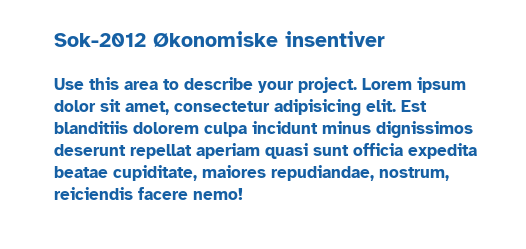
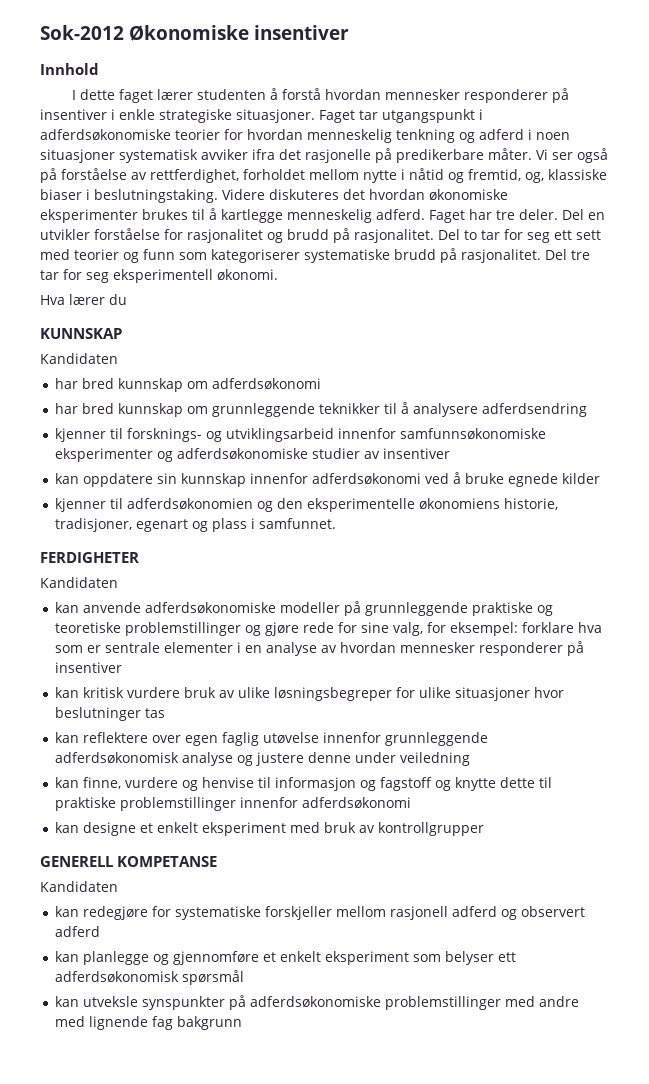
- Use this area to describe your project. Lorem ipsum dolor sit amet, consectetur adipisicing elit. Est blanditiis dolorem culpa incidunt minus dignissimos deserunt repellat aperiam quasi sunt officia expedita beatae cupiditate, maiores repudiandae, nostrum, reiciendis facere nemo!
+ Innhold
+ I dette faget lærer studenten å forstå hvordan mennesker responderer på insentiver i enkle strategiske situasjoner. Faget tar utgangspunkt i adferdsøkonomiske teorier for hvordan menneskelig tenkning og adferd i noen situasjoner systematisk avviker ifra det rasjonelle på predikerbare måter. Vi ser også på forståelse av rettferdighet, forholdet mellom nytte i nåtid og fremtid, og, klassiske biaser i beslutningstaking. Videre diskuteres det hvordan økonomiske eksperimenter brukes til å kartlegge menneskelig adferd. Faget har tre deler. Del en utvikler forståelse for rasjonalitet og brudd på rasjonalitet. Del to tar for seg ett sett med teorier og funn som kategoriserer systematiske brudd på rasjonalitet. Del tre tar for seg eksperimentell økonomi.
+ Hva lærer du
+ KUNNSKAP
+ Kandidaten
+ har bred kunnskap om adferdsøkonomi
+ har bred kunnskap om grunnleggende teknikker til å analysere adferdsendring
+ kjenner til forsknings- og utviklingsarbeid innenfor samfunnsøkonomiske eksperimenter og adferdsøkonomiske studier av insentiver
+ kan oppdatere sin kunnskap innenfor adferdsøkonomi ved å bruke egnede kilder
+ kjenner til adferdsøkonomien og den eksperimentelle økonomiens historie, tradisjoner, egenart og plass i samfunnet.
+ FERDIGHETER
+ Kandidaten
+ kan anvende adferdsøkonomiske modeller på grunnleggende praktiske og teoretiske problemstillinger og gjøre rede for sine valg, for eksempel: forklare hva som er sentrale elementer i en analyse av hvordan mennesker responderer på insentiver
+ kan kritisk vurdere bruk av ulike løsningsbegreper for ulike situasjoner hvor beslutninger tas
+ kan reflektere over egen faglig utøvelse innenfor grunnleggende adferdsøkonomisk analyse og justere denne under veiledning
+ kan finne, vurdere og henvise til informasjon og fagstoff og knytte dette til praktiske problemstillinger innenfor adferdsøkonomi
+ kan designe et enkelt eksperiment med bruk av kontrollgrupper
+ GENERELL KOMPETANSE
+ Kandidaten
+ kan redegjøre for systematiske forskjeller mellom rasjonell adferd og observert adferd
+ kan planlegge og gjennomføre et enkelt eksperiment som belyser ett adferdsøkonomisk spørsmål
+ kan utveksle synspunkter på adferdsøkonomiske problemstillinger med andre med lignende fag bakgrunn

